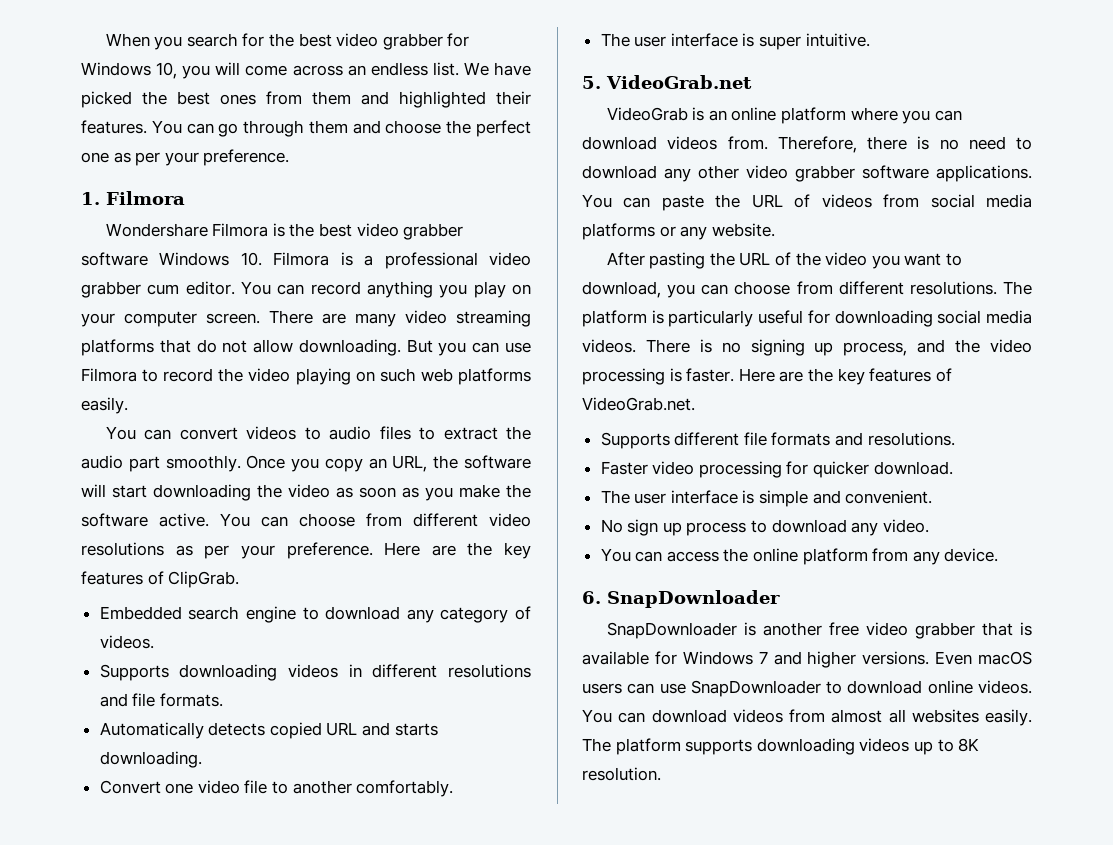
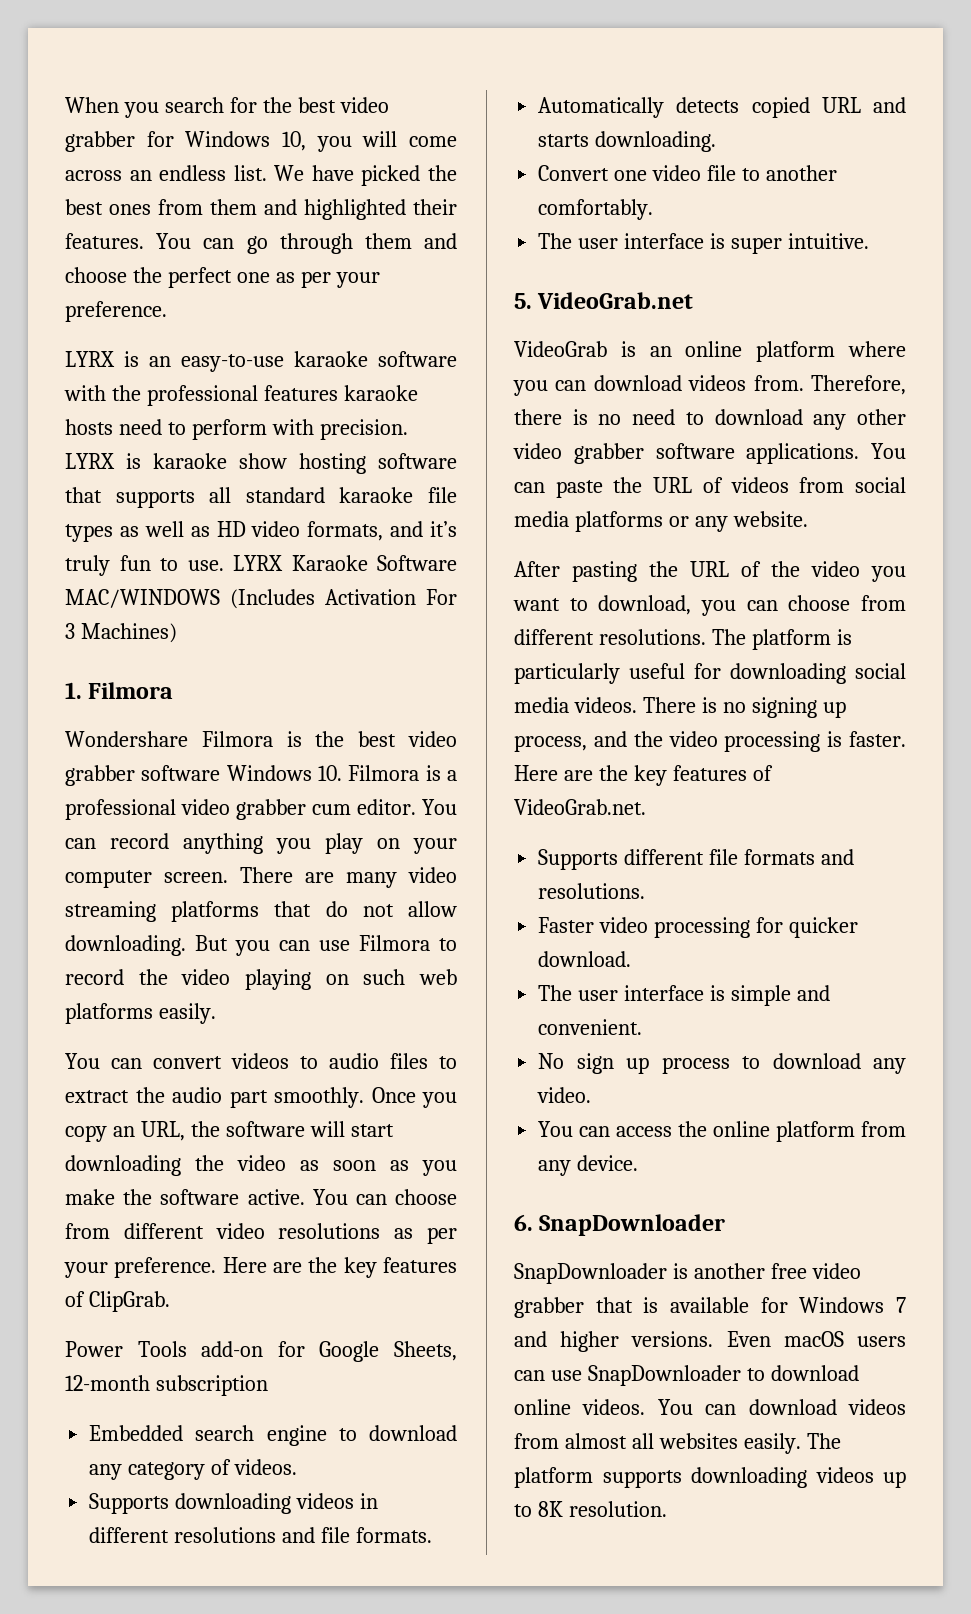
+ LYRX is an easy-to-use karaoke software with the professional features karaoke hosts need to perform with precision. LYRX is karaoke show hosting software that supports all standard karaoke file types as well as HD video formats, and it’s truly fun to use. LYRX Karaoke Software MAC/WINDOWS (Includes Activation For 3 Machines)
+ Power Tools add-on for Google Sheets, 12-month subscription

